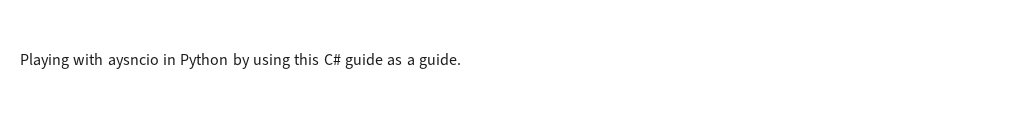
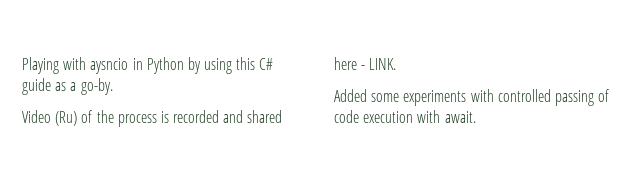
- Playing with aysncio in Python by using this C# guide as a guide.
+ Playing with aysncio in Python by using this C# guide as a go-by.
+ Video (Ru) of the process is recorded and shared here - LINK.
+ Added some experiments with controlled passing of code execution with await.

